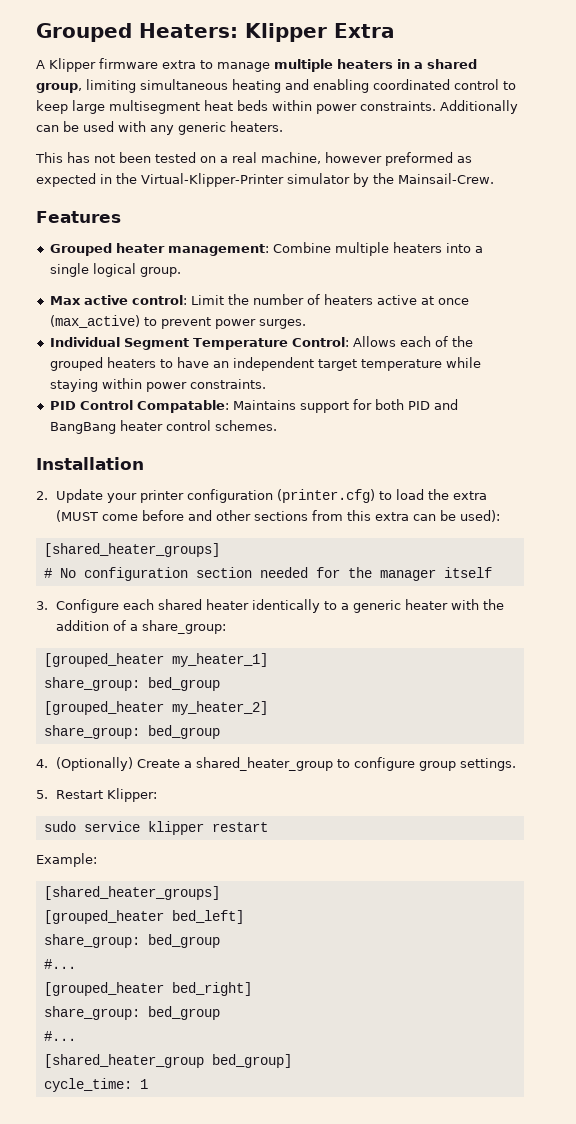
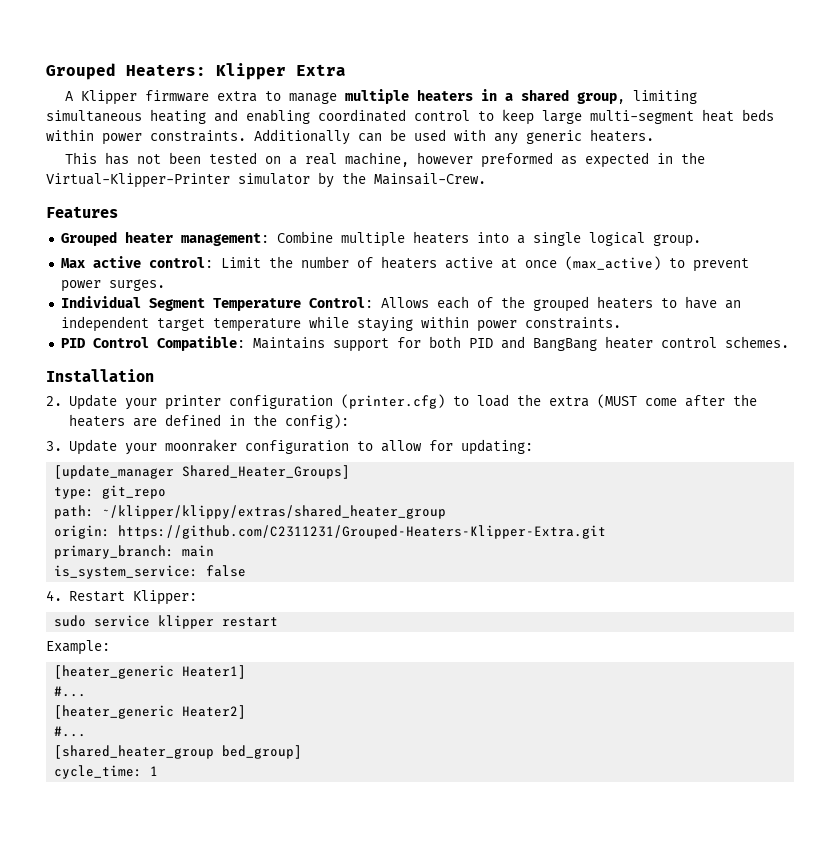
- A Klipper firmware extra to manage multiple heaters in a shared group, limiting simultaneous heating and enabling coordinated control to keep large multisegment heat beds within power constraints.
+ A Klipper firmware extra to manage multiple heaters in a shared group, limiting simultaneous heating and enabling coordinated control to keep large multi-segment heat beds within power constraints.
- PID Control Compatable: Maintains support for both PID and BangBang heater control schemes.
+ PID Control Compatible: Maintains support for both PID and BangBang heater control schemes.
- 2. Update your printer configuration (printer.cfg) to load the extra (MUST come before and other sections from this extra can be used):
- [shared_heater_groups]
- # No configuration section needed for the manager itself
- 3. Configure each shared heater identically to a generic heater with the addition of a share_group:
- [grouped_heater my_heater_1]
- share_group: bed_group
- [grouped_heater my_heater_2]
- share_group: bed_group
- 4. (Optionally) Create a shared_heater_group to configure group settings.
- 5. Restart Klipper:
+ 2. Update your printer configuration (printer.cfg) to load the extra (MUST come after the heaters are defined in the config):
+ 3. Update your moonraker configuration to allow for updating:
+ [update_manager Shared_Heater_Groups]
+ type: git_repo
+ path: ~/klipper/klippy/extras/shared_heater_group
+ origin: https://github.com/C2311231/Grouped-Heaters-Klipper-Extra.git
+ primary_branch: main
+ is_system_service: false
+ 4. Restart Klipper:
  Example:
- [shared_heater_groups]
- [grouped_heater bed_left]
- share_group: bed_group
+ [heater_generic Heater1]
  #...
- [grouped_heater bed_right]
- share_group: bed_group
+ [heater_generic Heater2]

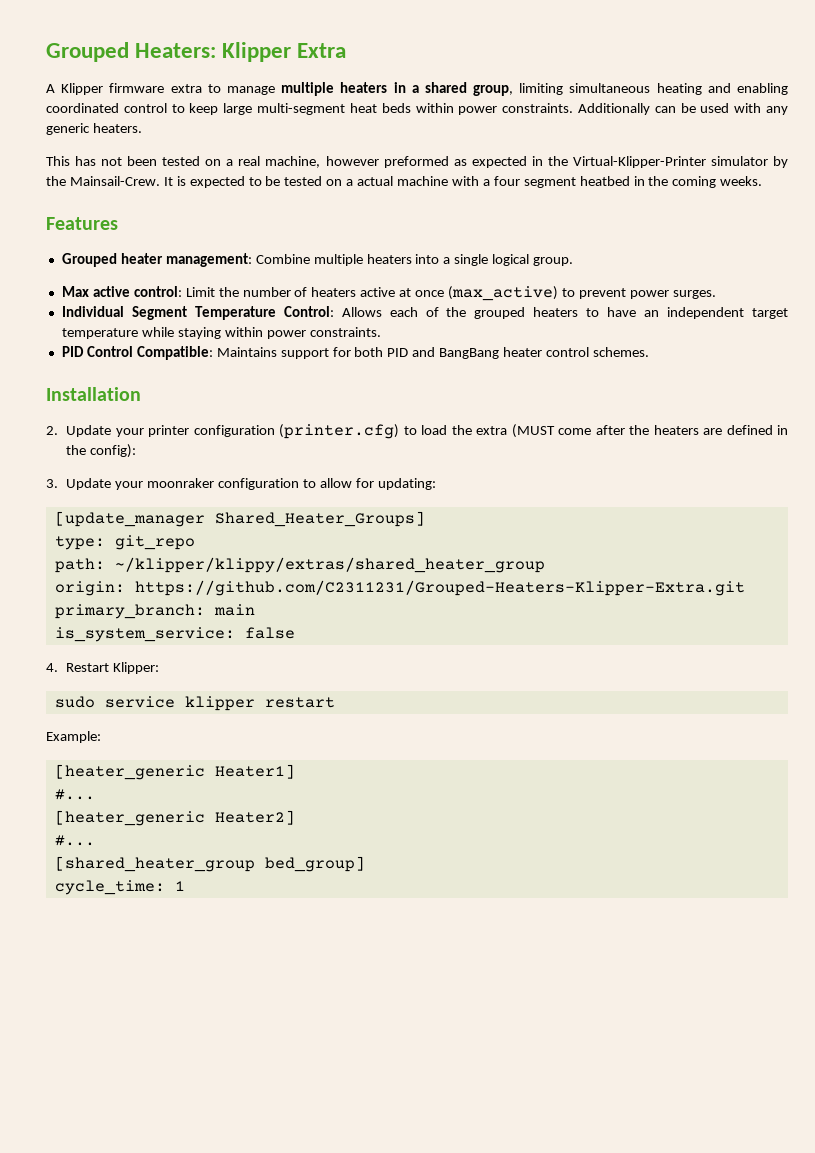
+ It is expected to be tested on a actual machine with a four segment heatbed in the coming weeks.

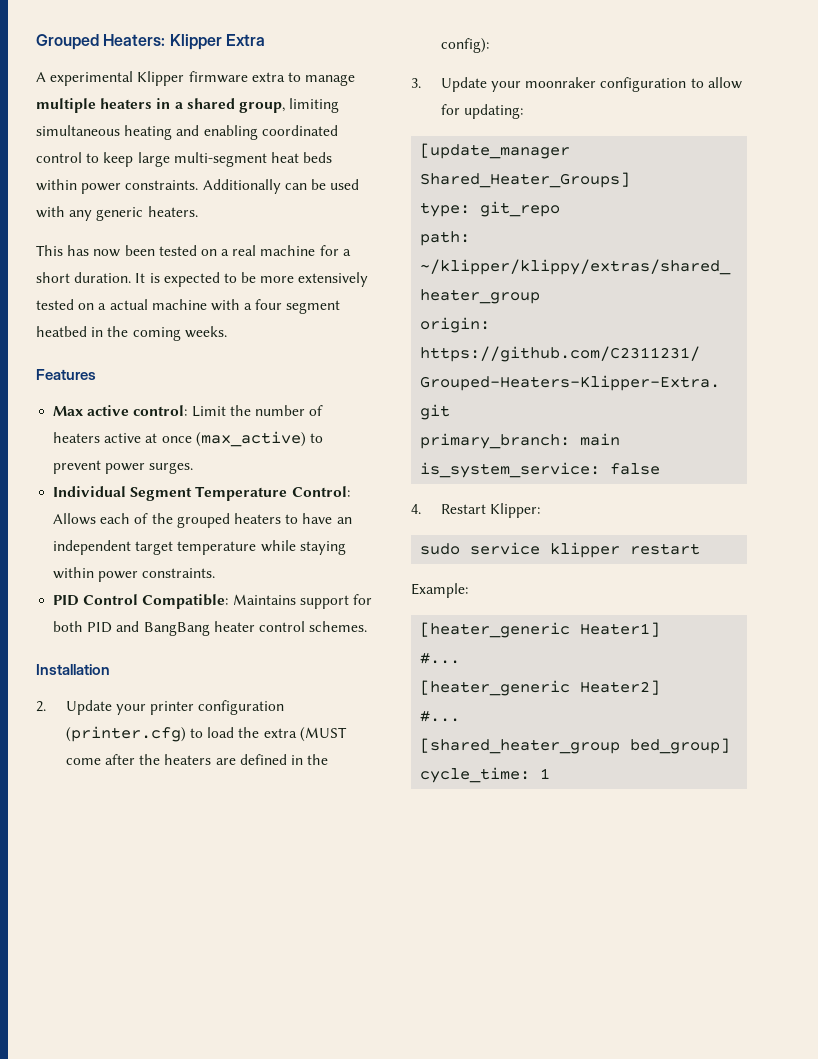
- A Klipper firmware extra to manage multiple heaters in a shared group, limiting simultaneous heating and enabling coordinated control to keep large multi-segment heat beds within power constraints.
+ A experimental Klipper firmware extra to manage multiple heaters in a shared group, limiting simultaneous heating and enabling coordinated control to keep large multi-segment heat beds within power constraints.
- This has not been tested on a real machine, however preformed as expected in the Virtual-Klipper-Printer simulator by the Mainsail-Crew.
+ This has now been tested on a real machine for a short duration.
- It is expected to be tested on a actual machine with a four segment heatbed in the coming weeks.
+ It is expected to be more extensively tested on a actual machine with a four segment heatbed in the coming weeks.
- Grouped heater management: Combine multiple heaters into a single logical group.

